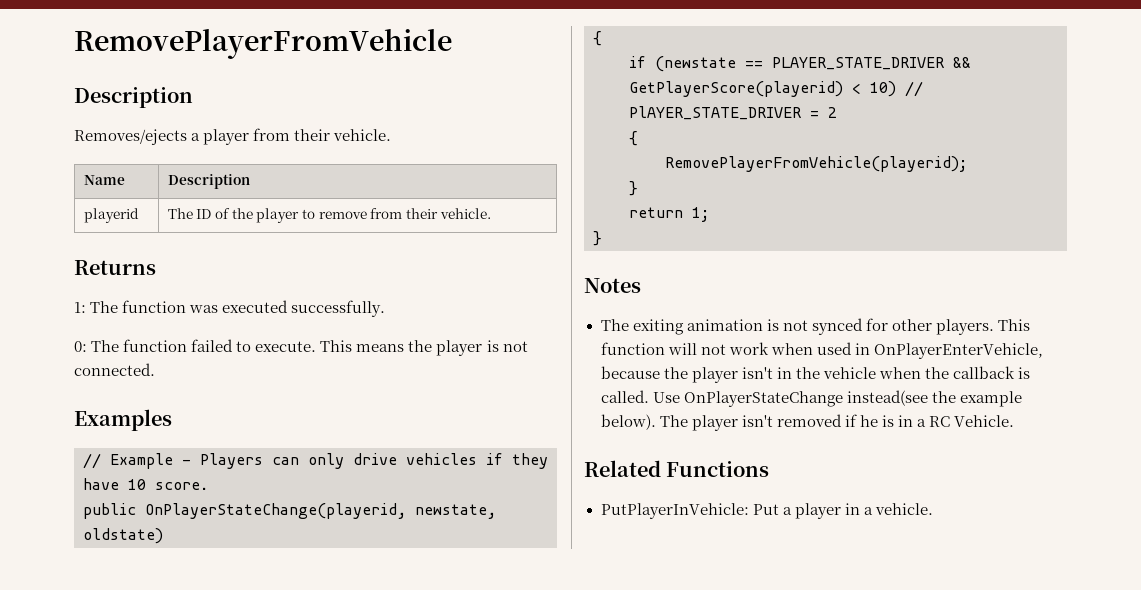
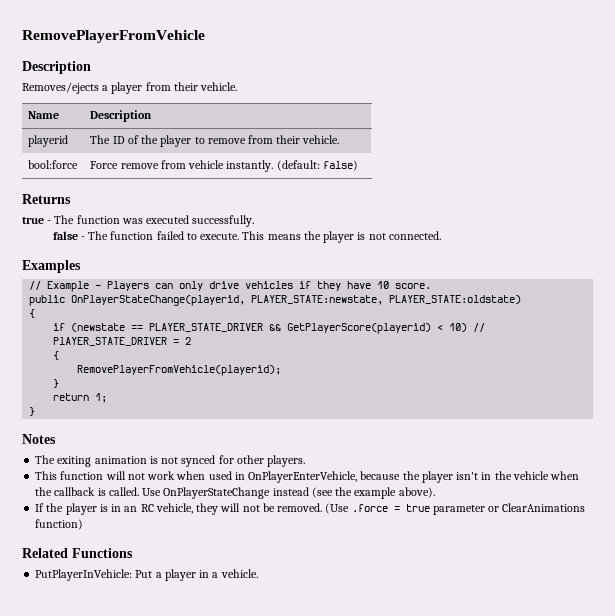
+ bool:force | Force remove from vehicle instantly. (default: false)
- 1: The function was executed successfully.
+ true - The function was executed successfully.
- 0: The function failed to execute.
+ false - The function failed to execute.
- public OnPlayerStateChange(playerid, newstate, oldstate)
+ public OnPlayerStateChange(playerid, PLAYER_STATE:newstate, PLAYER_STATE:oldstate)
- The exiting animation is not synced for other players. This function will not work when used in OnPlayerEnterVehicle, because the player isn't in the vehicle when the callback is called.
+ The exiting animation is not synced for other players.
+ This function will not work when used in OnPlayerEnterVehicle, because the player isn't in the vehicle when the callback is called.
- Use OnPlayerStateChange instead(see the example below). The player isn't removed if he is in a RC Vehicle.
+ Use OnPlayerStateChange instead (see the example above).
+ If the player is in an RC vehicle, they will not be removed. (Use .force = true parameter or ClearAnimations function)

